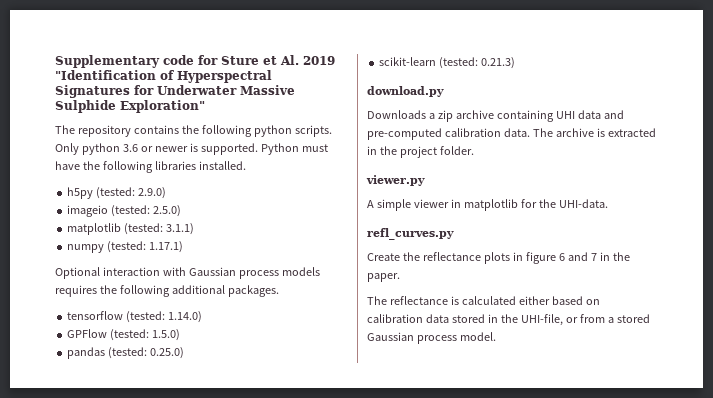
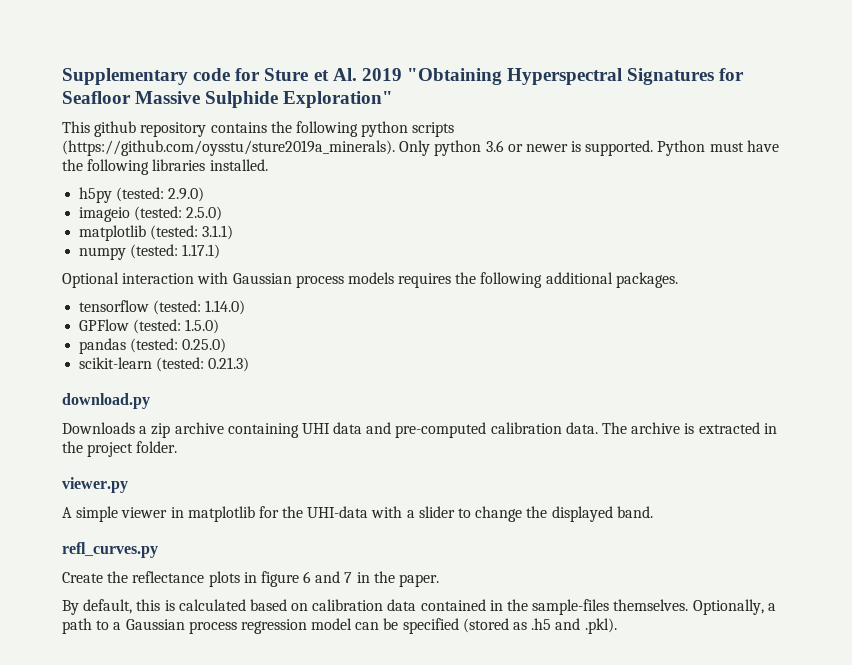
- Supplementary code for Sture et Al. 2019 "Identification of Hyperspectral Signatures for Underwater Massive Sulphide Exploration"
+ Supplementary code for Sture et Al. 2019 "Obtaining Hyperspectral Signatures for Seafloor Massive Sulphide Exploration"
- The repository contains the following python scripts. Only python 3.6 or newer is supported.
+ This github repository contains the following python scripts (https://github.com/oysstu/sture2019a_minerals). Only python 3.6 or newer is supported.
- A simple viewer in matplotlib for the UHI-data.
+ A simple viewer in matplotlib for the UHI-data with a slider to change the displayed band.
- The reflectance is calculated either based on calibration data stored in the UHI-file, or from a stored Gaussian process model.
+ By default, this is calculated based on calibration data contained in the sample-files themselves. Optionally, a path to a Gaussian process regression model can be specified (stored as .h5 and .pkl).

